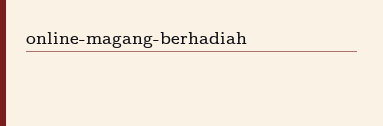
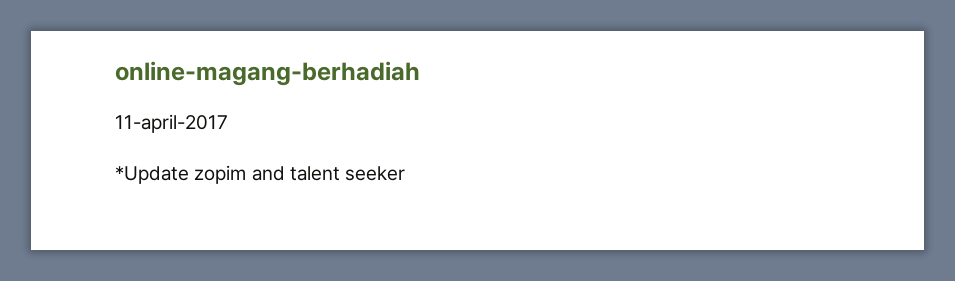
+ 11-april-2017
+ *Update zopim and talent seeker

